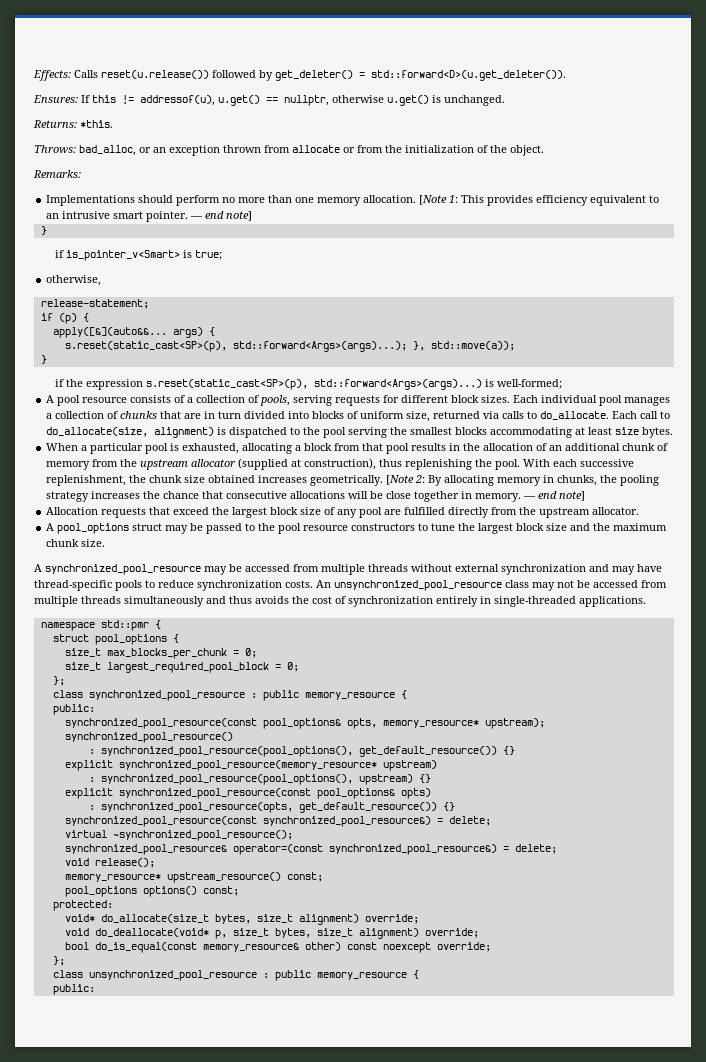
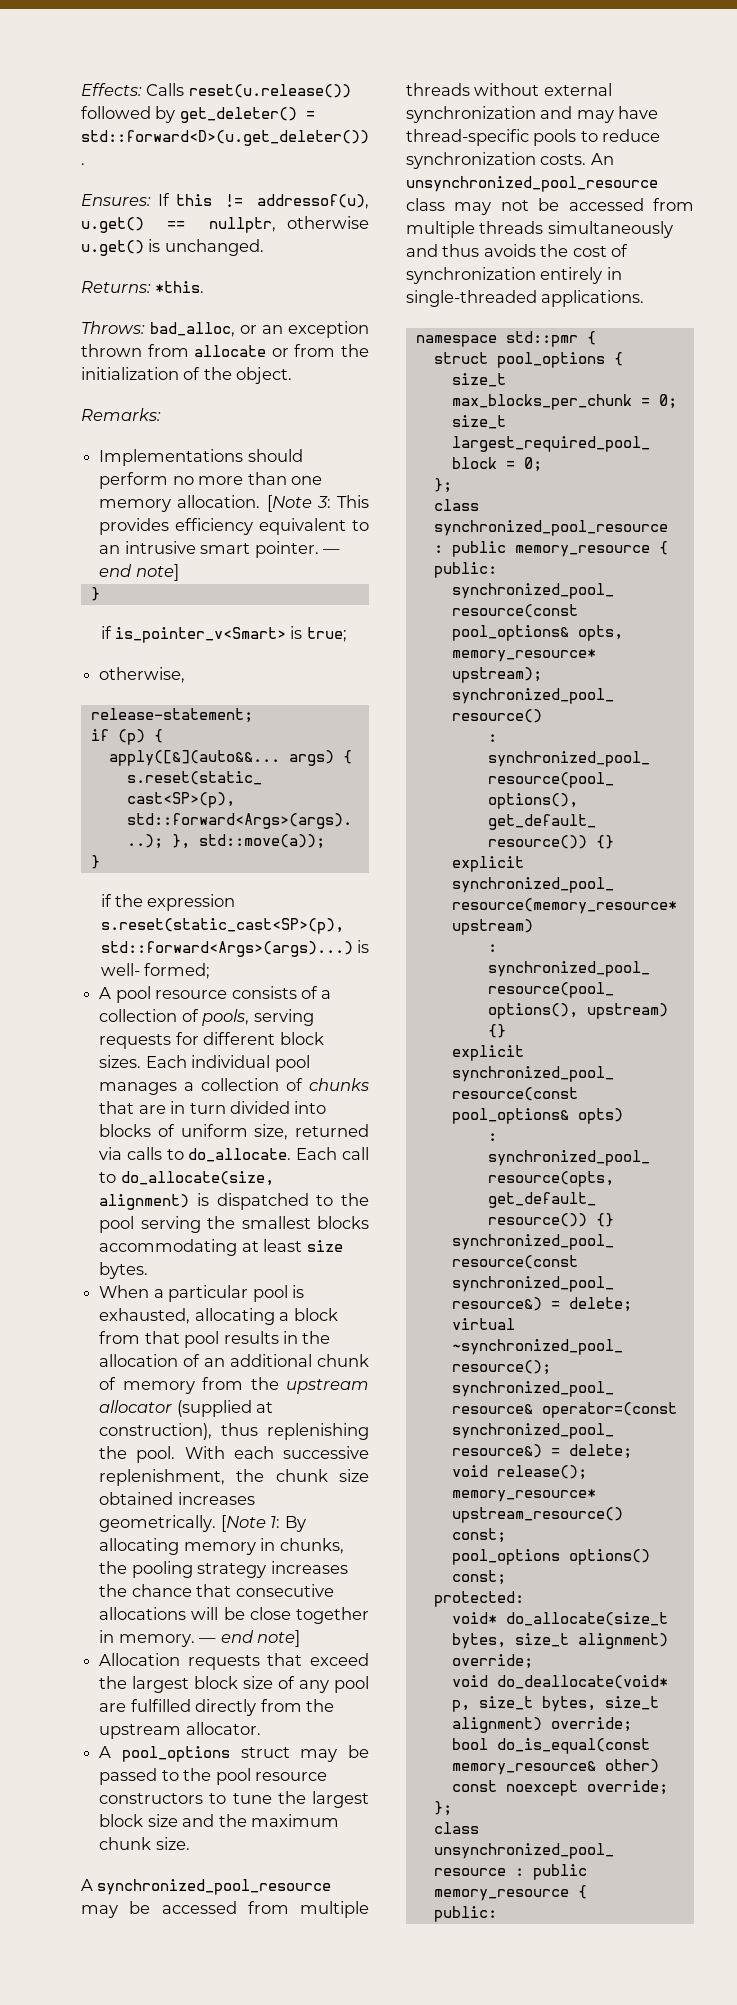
- [Note 1: This provides efficiency equivalent to an intrusive smart pointer.
+ [Note 3: This provides efficiency equivalent to an intrusive smart pointer.
- if the expression s.reset(static_cast<SP>(p), std::forward<Args>(args)...) is well-formed;
+ if the expression s.reset(static_cast<SP>(p), std::forward<Args>(args)...) is well- formed;
- [Note 2: By allocating memory in chunks, the pooling strategy increases the chance that consecutive allocations will be close together in memory.
+ [Note 1: By allocating memory in chunks, the pooling strategy increases the chance that consecutive allocations will be close together in memory.

